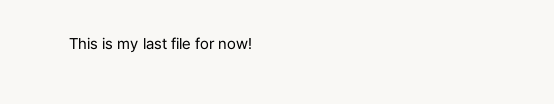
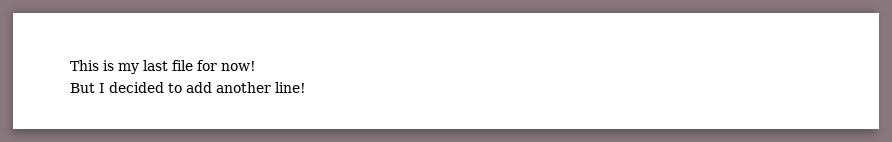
+ But I decided to add another line!

